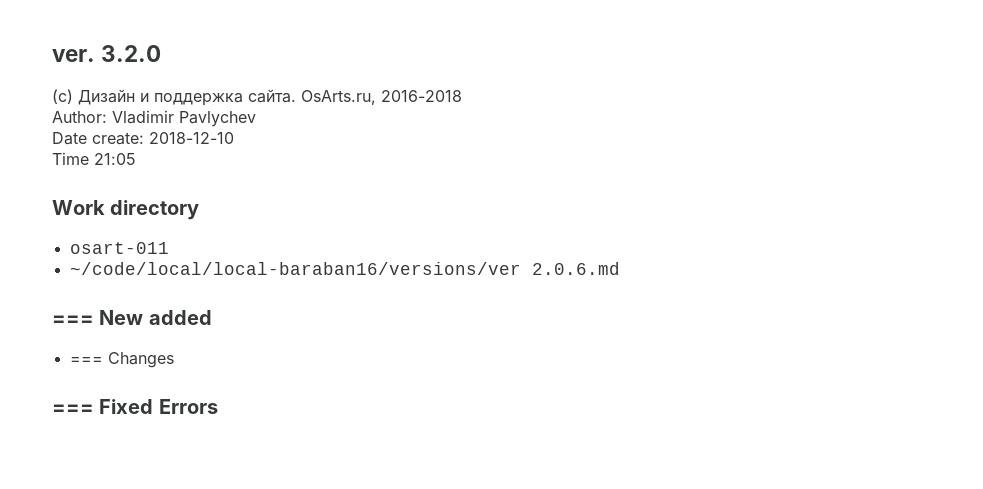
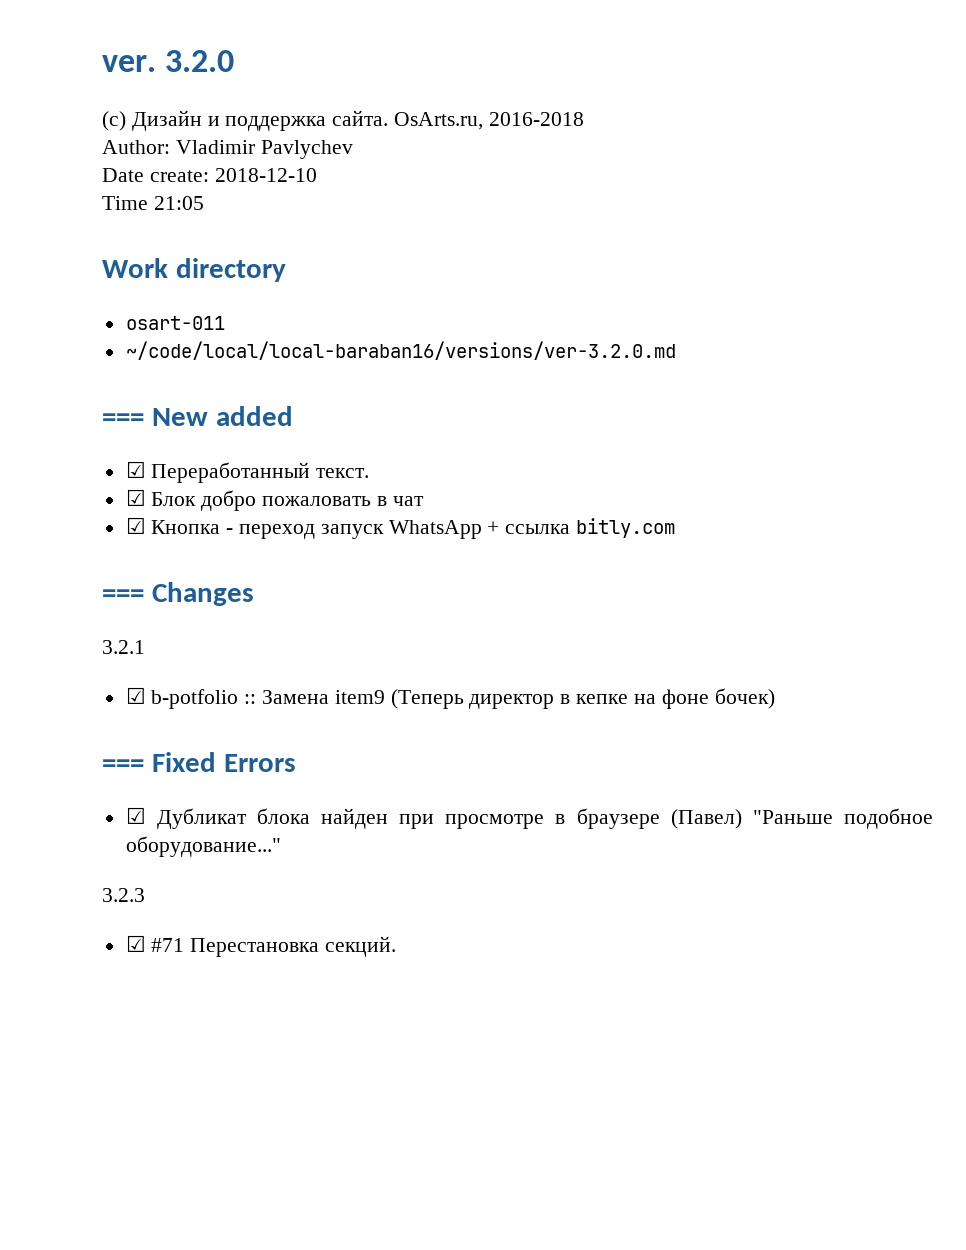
- ~/code/local/local-baraban16/versions/ver 2.0.6.md
+ ~/code/local/local-baraban16/versions/ver-3.2.0.md
+ ☑ Переработанный текст.
+ ☑ Блок добро пожаловать в чат
+ ☑ Кнопка - переход запуск WhatsApp + ссылка bitly.com
  === Changes
+ 3.2.1
+ ☑ b-potfolio :: Замена item9 (Теперь директор в кепке на фоне бочек)
  === Fixed Errors
+ ☑ Дубликат блока найден при просмотре в браузере (Павел) "Раньше подобное оборудование..."
+ 3.2.3
+ ☑ #71 Перестановка секций.

